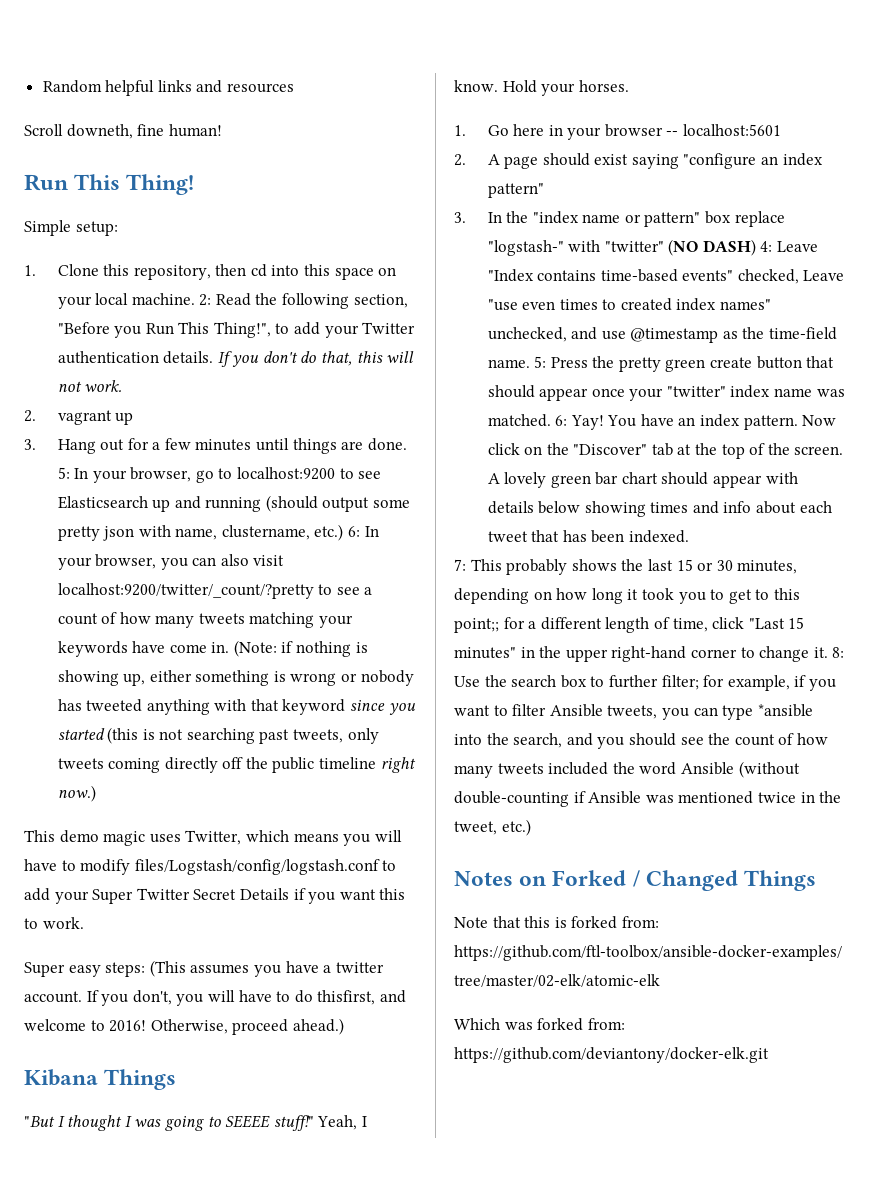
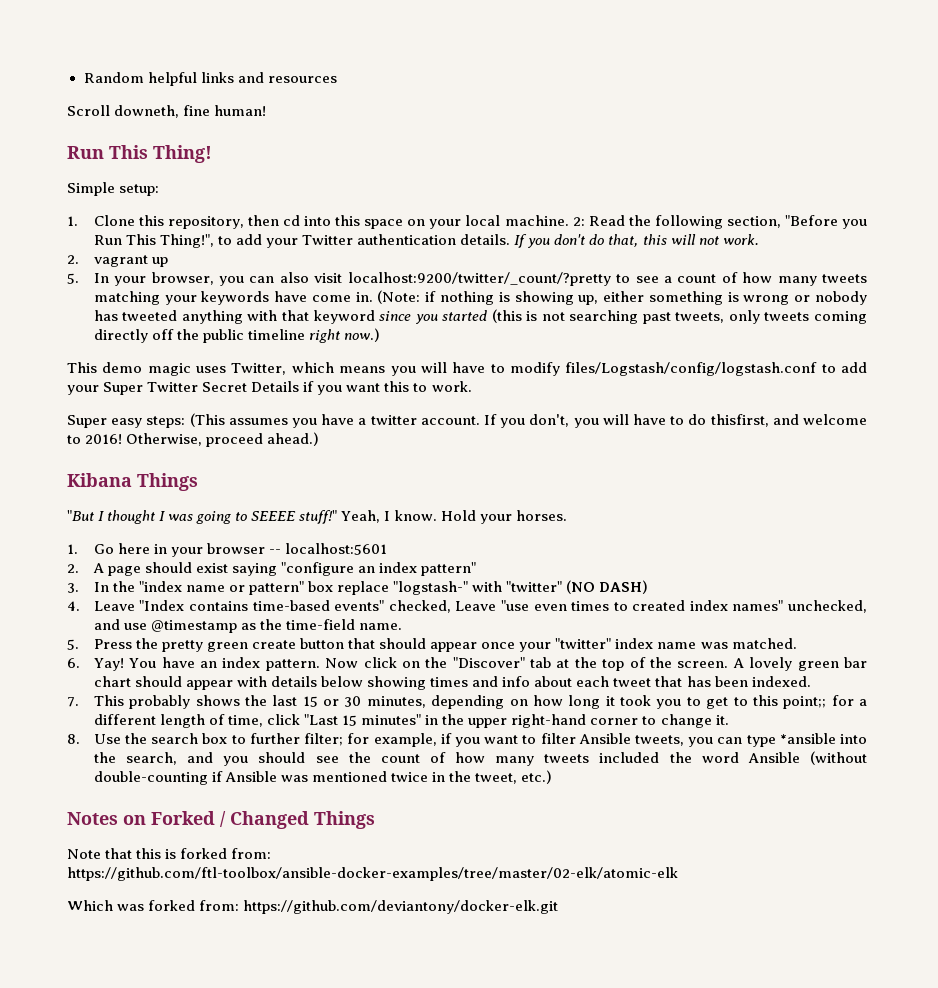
- 3. Hang out for a few minutes until things are done. 5: In your browser, go to localhost:9200 to see Elasticsearch up and running (should output some pretty json with name, clustername, etc.) 6: In your browser, you can also visit localhost:9200/twitter/_count/?pretty to see a count of how many tweets matching your keywords have come in.
+ 5. In your browser, you can also visit localhost:9200/twitter/_count/?pretty to see a count of how many tweets matching your keywords have come in.
- 3. In the "index name or pattern" box replace "logstash-" with "twitter" (NO DASH) 4: Leave "Index contains time-based events" checked, Leave "use even times to created index names" unchecked, and use @timestamp as the time-field name. 5: Press the pretty green create button that should appear once your "twitter" index name was matched. 6: Yay!
+ 3. In the "index name or pattern" box replace "logstash-" with "twitter" (NO DASH)
+ 4. Leave "Index contains time-based events" checked, Leave "use even times to created index names" unchecked, and use @timestamp as the time-field name.
+ 5. Press the pretty green create button that should appear once your "twitter" index name was matched.
+ 6. Yay!
- 7: This probably shows the last 15 or 30 minutes, depending on how long it took you to get to this point;;
+ 7. This probably shows the last 15 or 30 minutes, depending on how long it took you to get to this point;;
- for a different length of time, click "Last 15 minutes" in the upper right-hand corner to change it. 8: Use the search box to further filter;
+ for a different length of time, click "Last 15 minutes" in the upper right-hand corner to change it.
+ 8. Use the search box to further filter;

